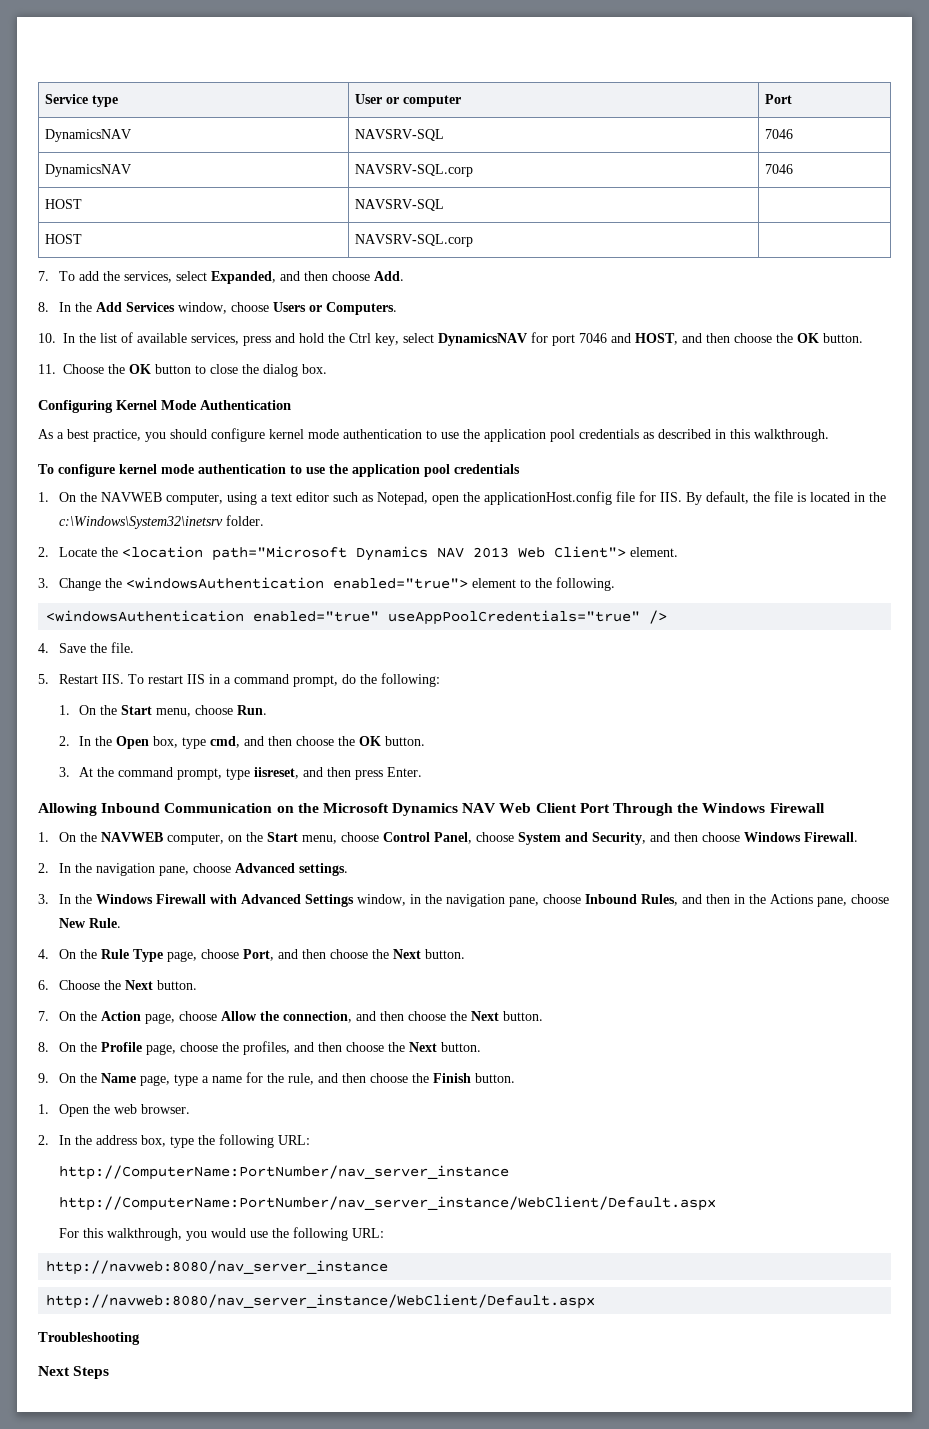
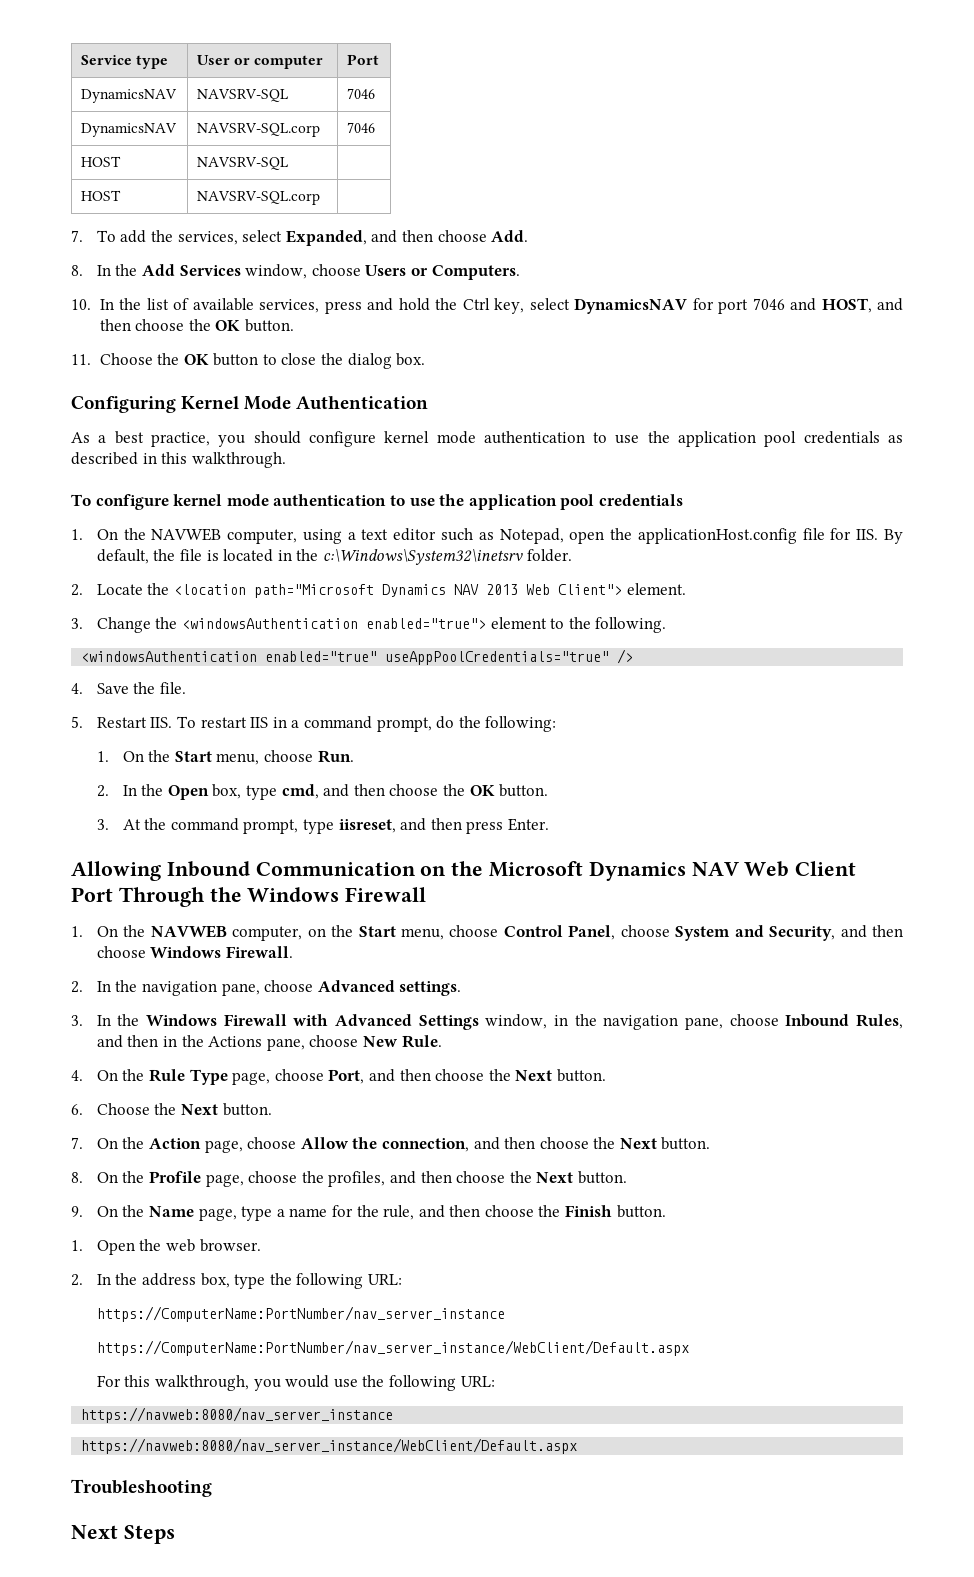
- http://ComputerName:PortNumber/nav_server_instance
- http://ComputerName:PortNumber/nav_server_instance/WebClient/Default.aspx
+ https://ComputerName:PortNumber/nav_server_instance
+ https://ComputerName:PortNumber/nav_server_instance/WebClient/Default.aspx
- http://navweb:8080/nav_server_instance
- http://navweb:8080/nav_server_instance/WebClient/Default.aspx
+ https://navweb:8080/nav_server_instance
+ https://navweb:8080/nav_server_instance/WebClient/Default.aspx

